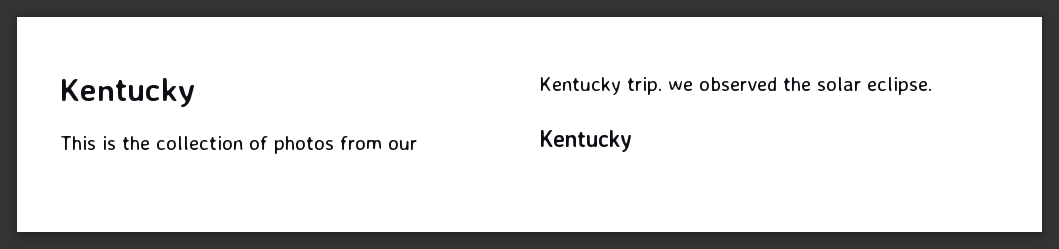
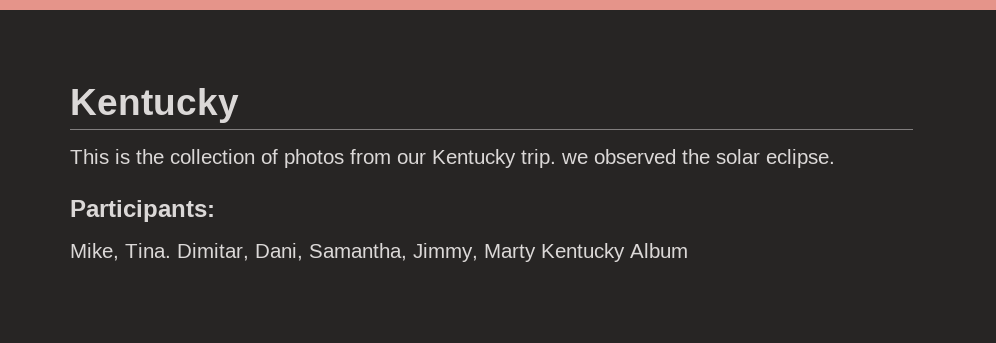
  This is the collection of photos from our Kentucky trip. we observed the solar eclipse.
- Kentucky
+ Participants:
+ Mike, Tina. Dimitar, Dani, Samantha, Jimmy, Marty Kentucky Album

